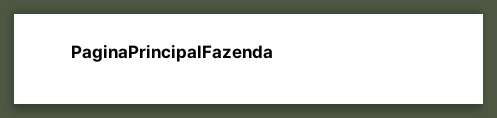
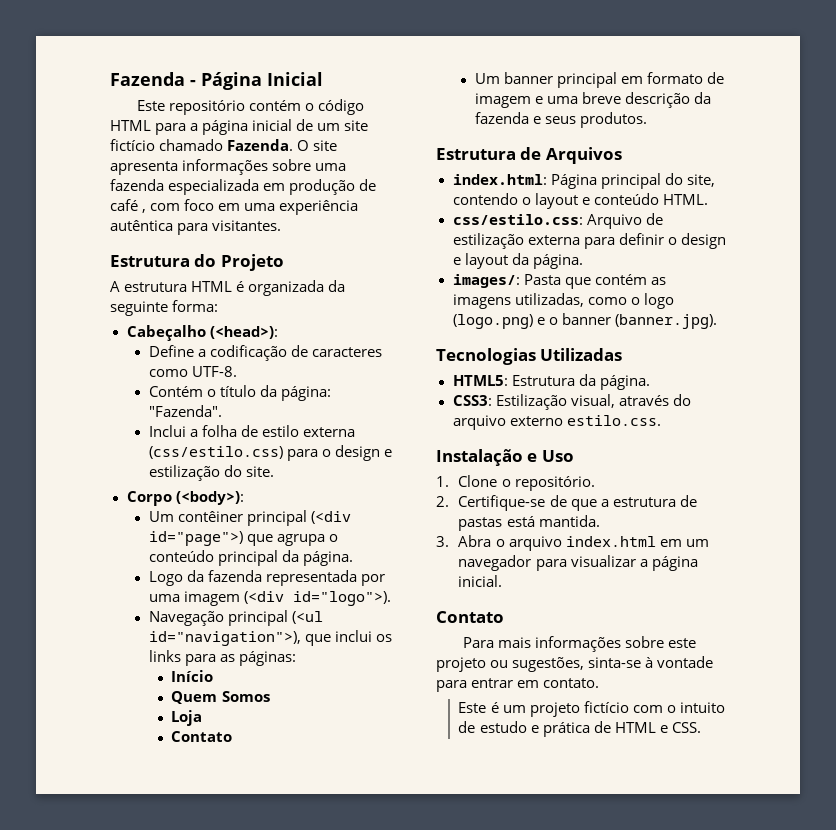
- PaginaPrincipalFazenda
+ Fazenda - Página Inicial
+ Este repositório contém o código HTML para a página inicial de um site fictício chamado Fazenda. O site apresenta informações sobre uma fazenda especializada em produção de café , com foco em uma experiência autêntica para visitantes.
+ Estrutura do Projeto
+ A estrutura HTML é organizada da seguinte forma:
+ Cabeçalho (<head>):
+ Define a codificação de caracteres como UTF-8.
+ Contém o título da página: "Fazenda".
+ Inclui a folha de estilo externa (css/estilo.css) para o design e estilização do site.
+ Corpo (<body>):
+ Um contêiner principal (<div id="page">) que agrupa o conteúdo principal da página.
+ Logo da fazenda representada por uma imagem (<div id="logo">).
+ Navegação principal (<ul id="navigation">), que inclui os links para as páginas:
+ Início
+ Quem Somos
+ Loja
+ Contato
+ Um banner principal em formato de imagem e uma breve descrição da fazenda e seus produtos.
+ Estrutura de Arquivos
+ index.html: Página principal do site, contendo o layout e conteúdo HTML.
+ css/estilo.css: Arquivo de estilização externa para definir o design e layout da página.
+ images/: Pasta que contém as imagens utilizadas, como o logo (logo.png) e o banner (banner.jpg).
+ Tecnologias Utilizadas
+ HTML5: Estrutura da página.
+ CSS3: Estilização visual, através do arquivo externo estilo.css.
+ Instalação e Uso
+ 1. Clone o repositório.
+ 2. Certifique-se de que a estrutura de pastas está mantida.
+ 3. Abra o arquivo index.html em um navegador para visualizar a página inicial.
+ Contato
+ Para mais informações sobre este projeto ou sugestões, sinta-se à vontade para entrar em contato.
+ Este é um projeto fictício com o intuito de estudo e prática de HTML e CSS.

